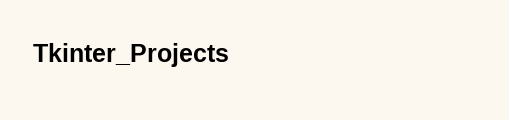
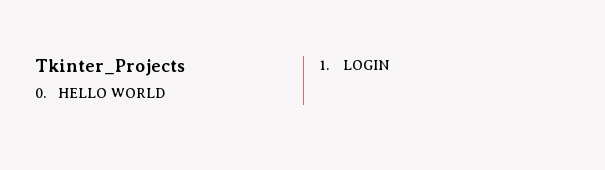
+ 0. HELLO WORLD
+ 1. LOGIN

